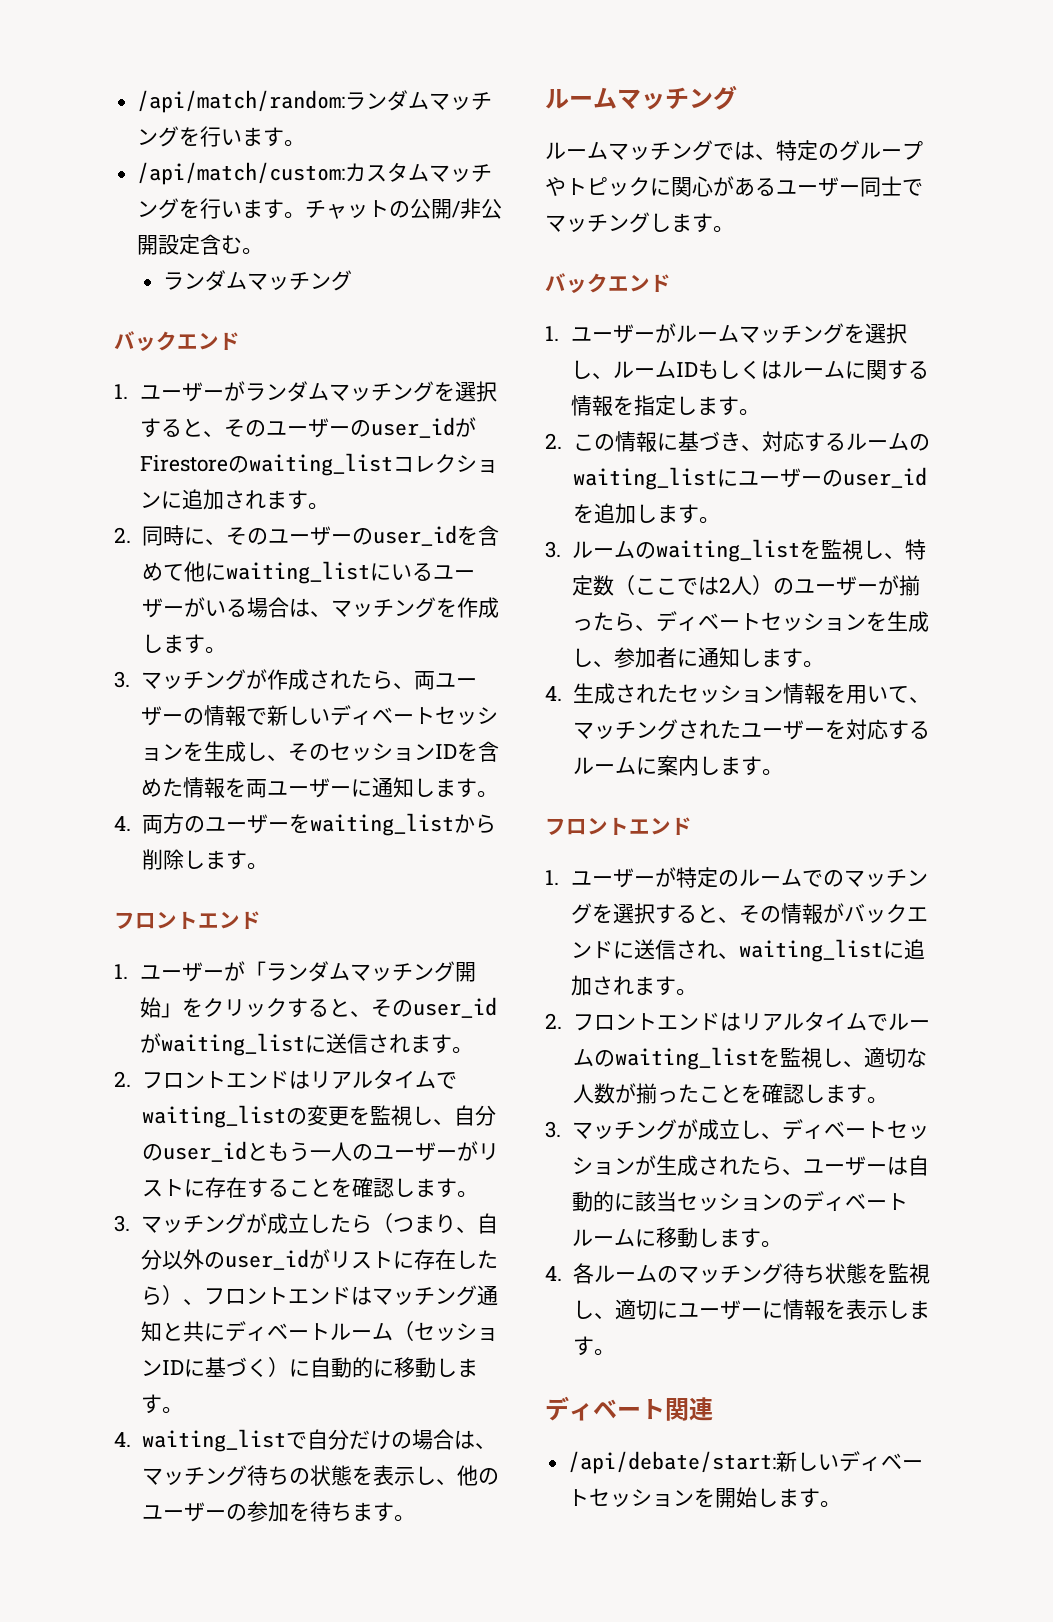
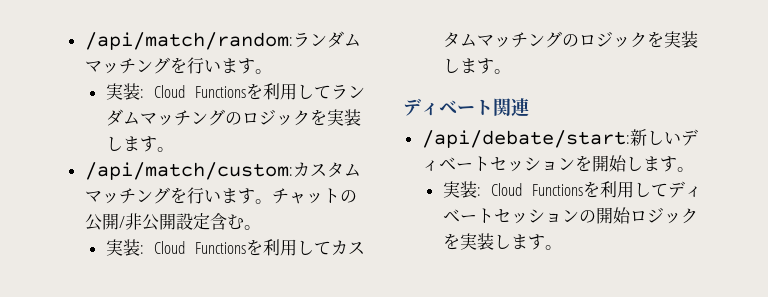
+ 実装: Cloud Functionsを利用してランダムマッチングのロジックを実装します。
  チャットの公開/非公開設定含む。
- ランダムマッチング
- バックエンド
- 1.ユーザーがランダムマッチングを選択すると、そのユーザーのuser_idがFirestoreのwaiting_listコレクションに追加されます。
- 2.同時に、そのユーザーのuser_idを含めて他にwaiting_listにいるユーザーがいる場合は、マッチングを作成します。
- 3.マッチングが作成されたら、両ユーザーの情報で新しいディベートセッションを生成し、そのセッションIDを含めた情報を両ユーザーに通知します。
- 4.両方のユーザーをwaiting_listから削除します。
- フロントエンド
- 1.ユーザーが「ランダムマッチング開始」をクリックすると、そのuser_idがwaiting_listに送信されます。
- 2.フロントエンドはリアルタイムでwaiting_listの変更を監視し、自分のuser_idともう一人のユーザーがリストに存在することを確認します。
- 3.マッチングが成立したら（つまり、自分以外のuser_idがリストに存在したら）、フロントエンドはマッチング通知と共にディベートルーム（セッションIDに基づく）に自動的に移動します。
- 4. waiting_listで自分だけの場合は、マッチング待ちの状態を表示し、他のユーザーの参加を待ちます。
- ルームマッチング
- ルームマッチングでは、特定のグループやトピックに関心があるユーザー同士でマッチングします。
- バックエンド
- 1.ユーザーがルームマッチングを選択し、ルームIDもしくはルームに関する情報を指定します。
- 2.この情報に基づき、対応するルームのwaiting_listにユーザーのuser_idを追加します。
- 3.ルームのwaiting_listを監視し、特定数（ここでは2人）のユーザーが揃ったら、ディベートセッションを生成し、参加者に通知します。
- 4.生成されたセッション情報を用いて、マッチングされたユーザーを対応するルームに案内します。
- フロントエンド
- 1.ユーザーが特定のルームでのマッチングを選択すると、その情報がバックエンドに送信され、waiting_listに追加されます。
- 2.フロントエンドはリアルタイムでルームのwaiting_listを監視し、適切な人数が揃ったことを確認します。
- 3.マッチングが成立し、ディベートセッションが生成されたら、ユーザーは自動的に該当セッションのディベートルームに移動します。
- 4.各ルームのマッチング待ち状態を監視し、適切にユーザーに情報を表示します。
+ 実装: Cloud Functionsを利用してカスタムマッチングのロジックを実装します。
+ 実装: Cloud Functionsを利用してディベートセッションの開始ロジックを実装します。

